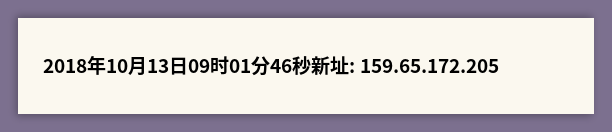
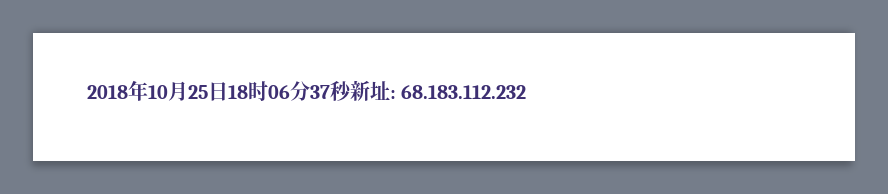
- 2018年10月13日09时01分46秒新址: 159.65.172.205
+ 2018年10月25日18时06分37秒新址: 68.183.112.232

